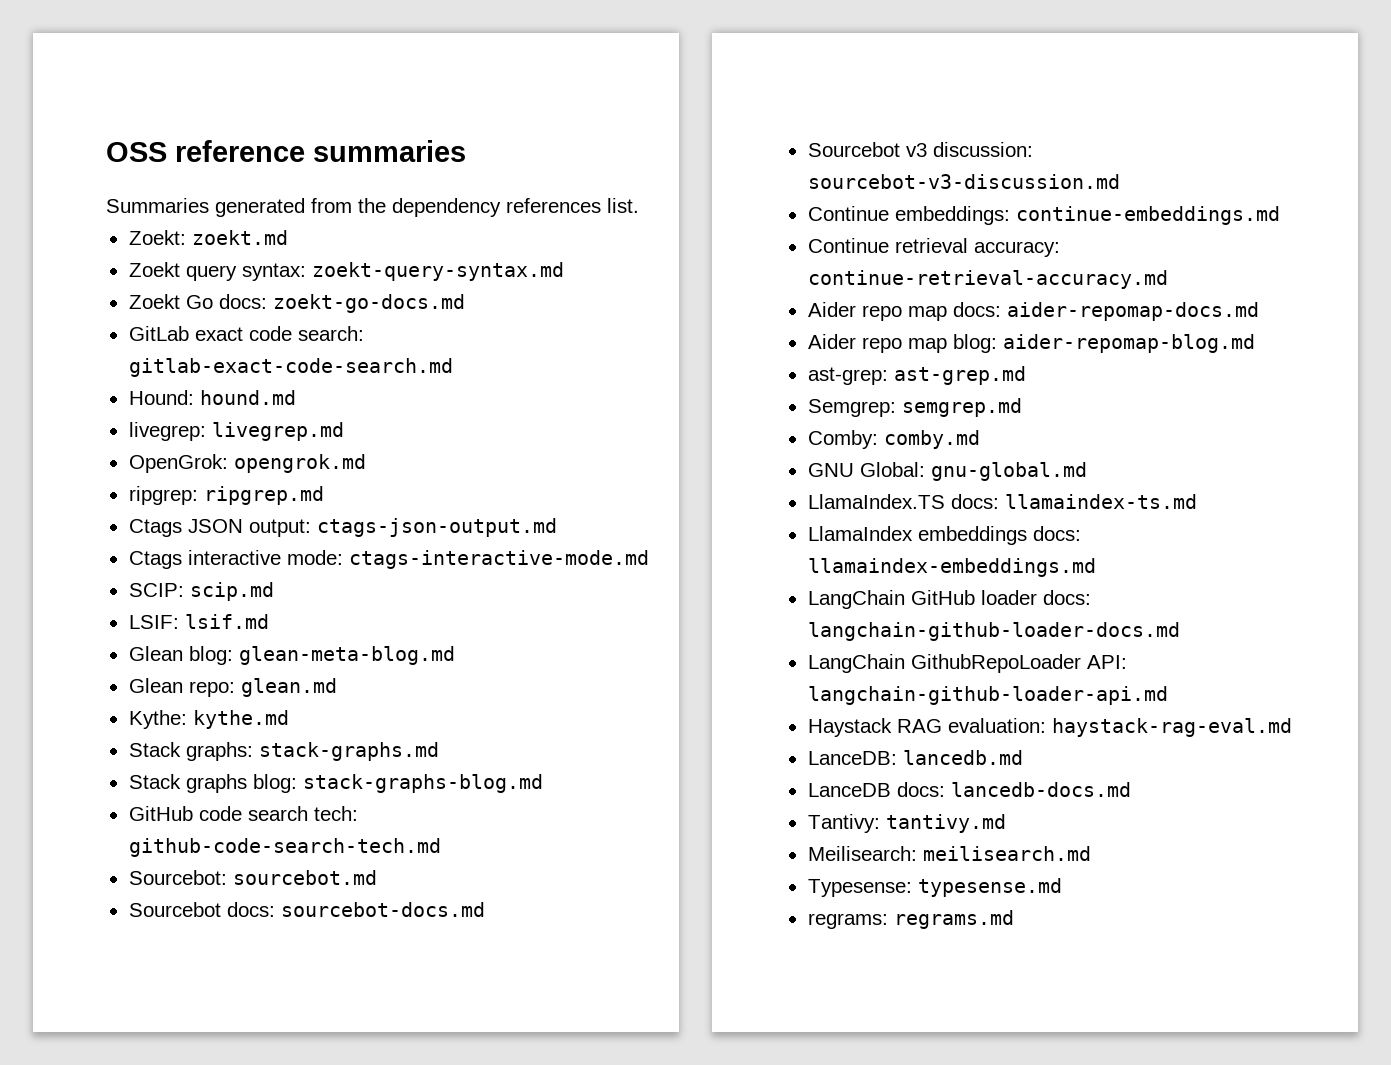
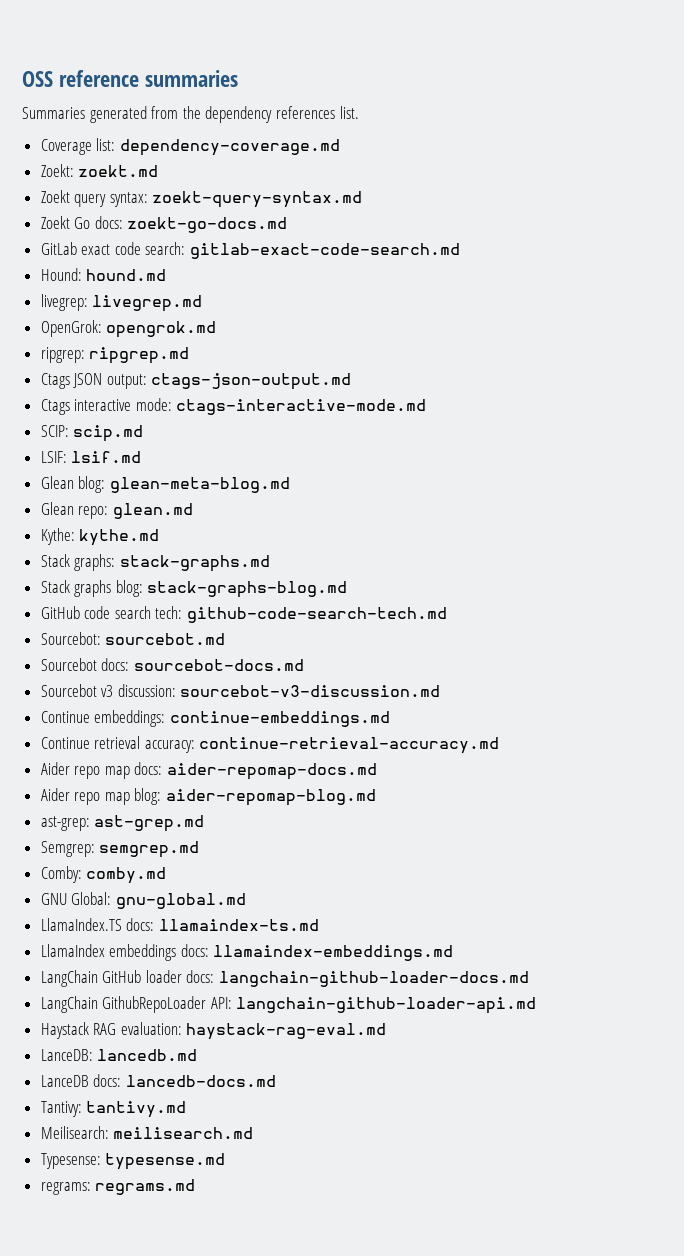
+ Coverage list: dependency-coverage.md

